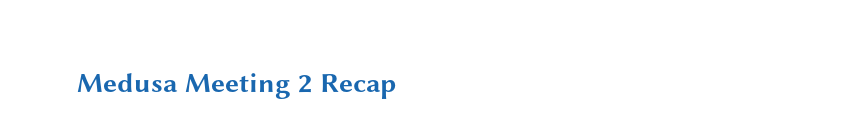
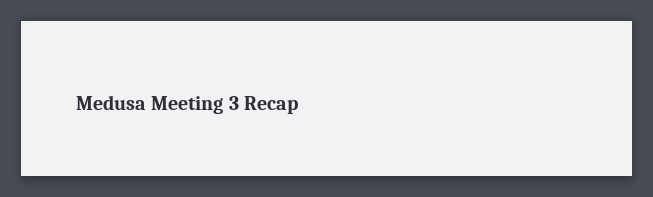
- Medusa Meeting 2 Recap
+ Medusa Meeting 3 Recap

